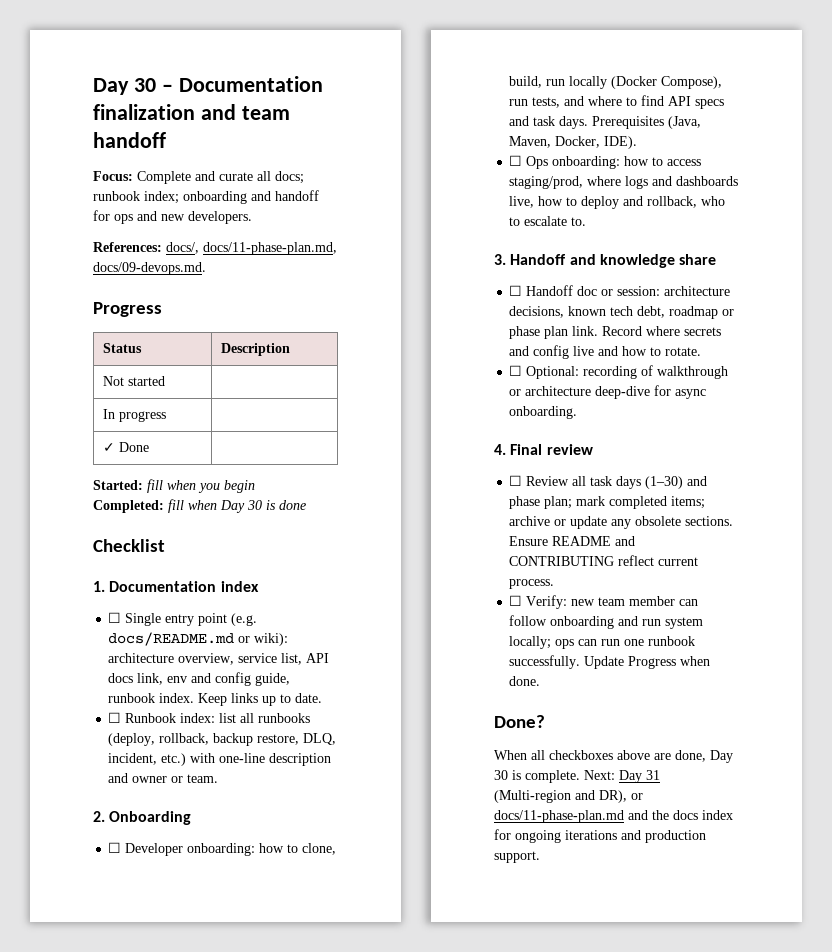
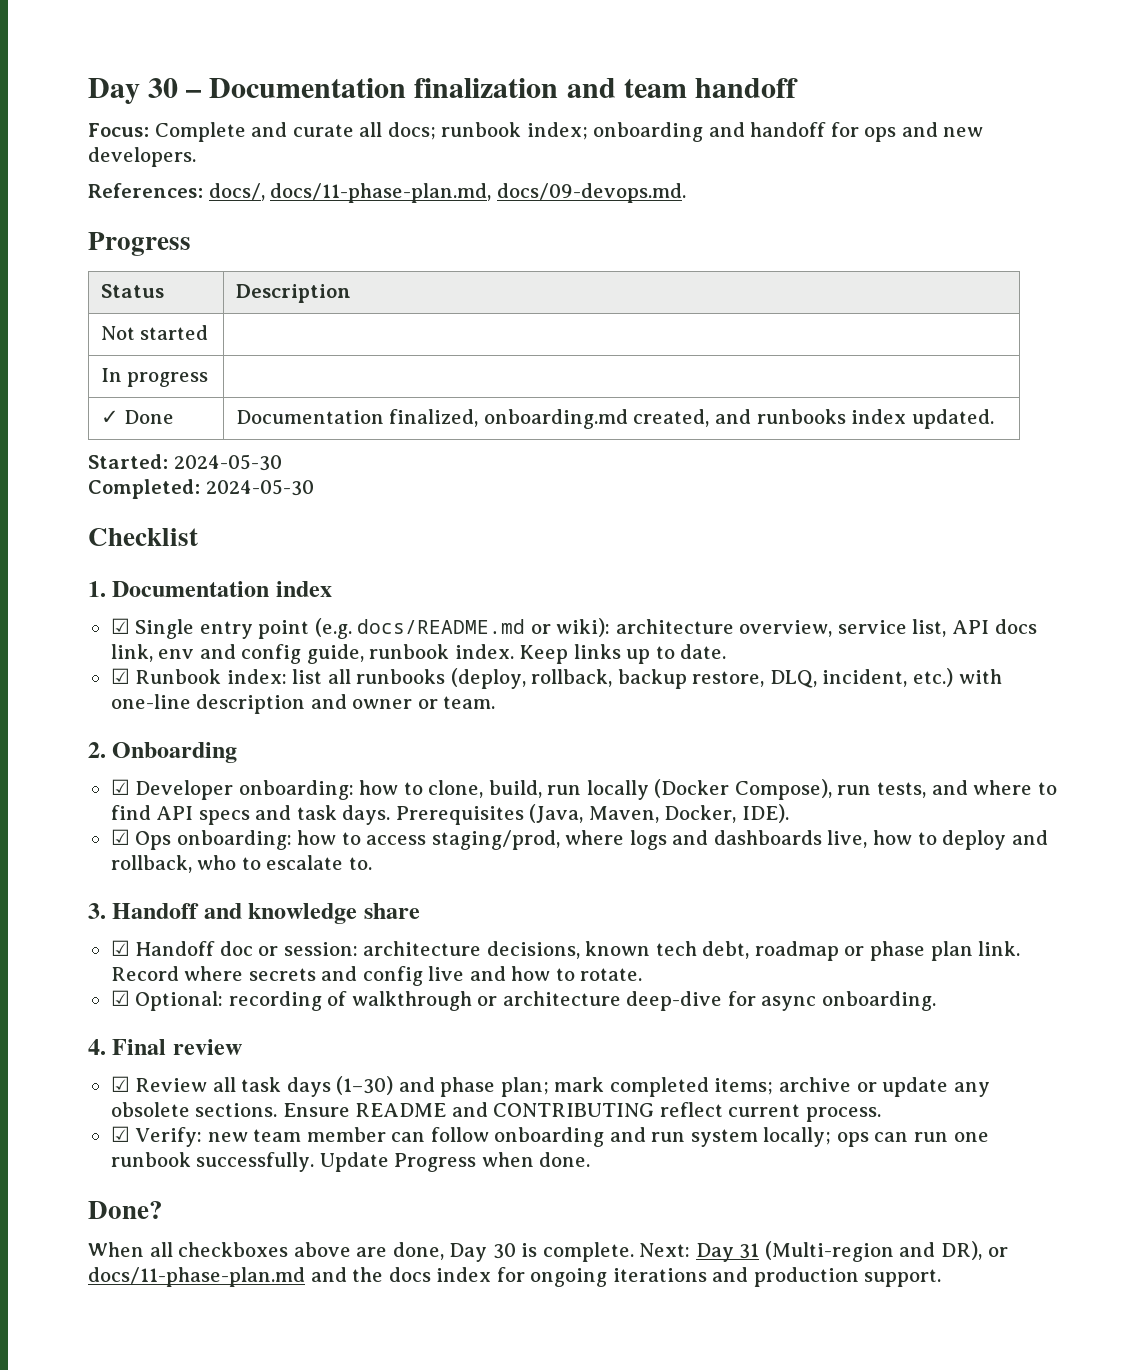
- ✓ Done |
- Started: fill when you begin
- Completed: fill when Day 30 is done
+ ✓ Done | Documentation finalized, onboarding.md created, and runbooks index updated.
+ Started: 2024-05-30
+ Completed: 2024-05-30
- ☐ Single entry point (e.g. docs/README.md or wiki): architecture overview, service list, API docs link, env and config guide, runbook index.
+ ☑ Single entry point (e.g. docs/README.md or wiki): architecture overview, service list, API docs link, env and config guide, runbook index.
- ☐ Runbook index: list all runbooks (deploy, rollback, backup restore, DLQ, incident, etc.) with one-line description and owner or team.
+ ☑ Runbook index: list all runbooks (deploy, rollback, backup restore, DLQ, incident, etc.) with one-line description and owner or team.
- ☐ Developer onboarding: how to clone, build, run locally (Docker Compose), run tests, and where to find API specs and task days.
+ ☑ Developer onboarding: how to clone, build, run locally (Docker Compose), run tests, and where to find API specs and task days.
- ☐ Ops onboarding: how to access staging/prod, where logs and dashboards live, how to deploy and rollback, who to escalate to.
+ ☑ Ops onboarding: how to access staging/prod, where logs and dashboards live, how to deploy and rollback, who to escalate to.
- ☐ Handoff doc or session: architecture decisions, known tech debt, roadmap or phase plan link.
+ ☑ Handoff doc or session: architecture decisions, known tech debt, roadmap or phase plan link.
- ☐ Optional: recording of walkthrough or architecture deep-dive for async onboarding.
+ ☑ Optional: recording of walkthrough or architecture deep-dive for async onboarding.
- ☐ Review all task days (1–30) and phase plan; mark completed items; archive or update any obsolete sections.
+ ☑ Review all task days (1–30) and phase plan; mark completed items; archive or update any obsolete sections.
- ☐ Verify: new team member can follow onboarding and run system locally; ops can run one runbook successfully.
+ ☑ Verify: new team member can follow onboarding and run system locally; ops can run one runbook successfully.

